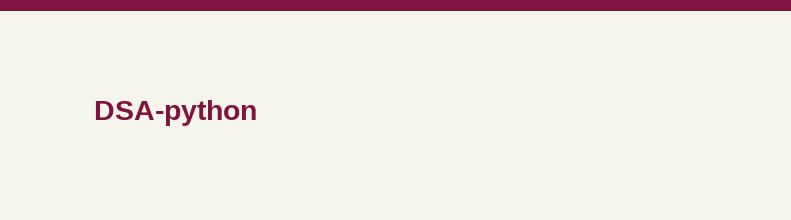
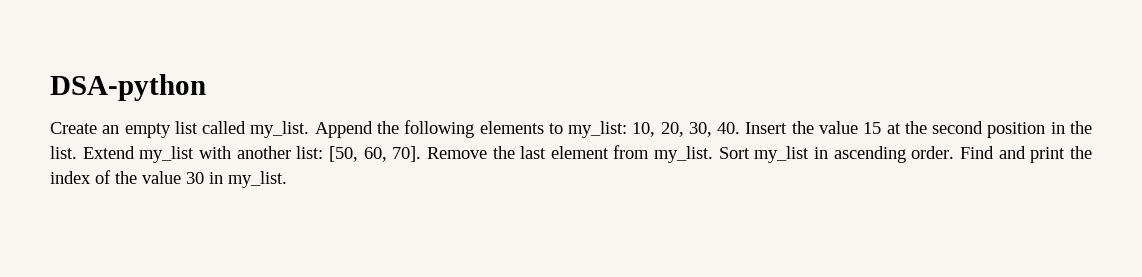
+ Create an empty list called my_list. Append the following elements to my_list: 10, 20, 30, 40. Insert the value 15 at the second position in the list. Extend my_list with another list: [50, 60, 70]. Remove the last element from my_list. Sort my_list in ascending order. Find and print the index of the value 30 in my_list.

